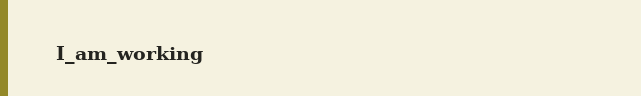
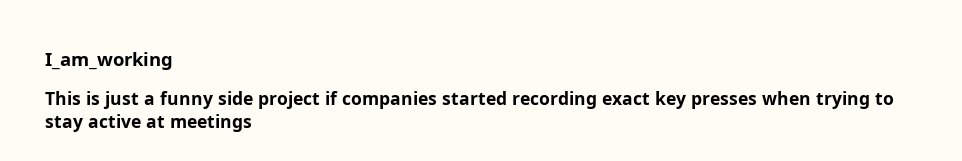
+ This is just a funny side project if companies started recording exact key presses when trying to stay active at meetings

